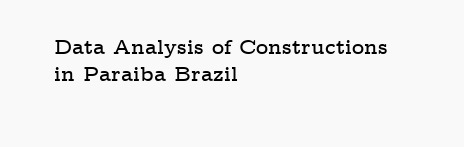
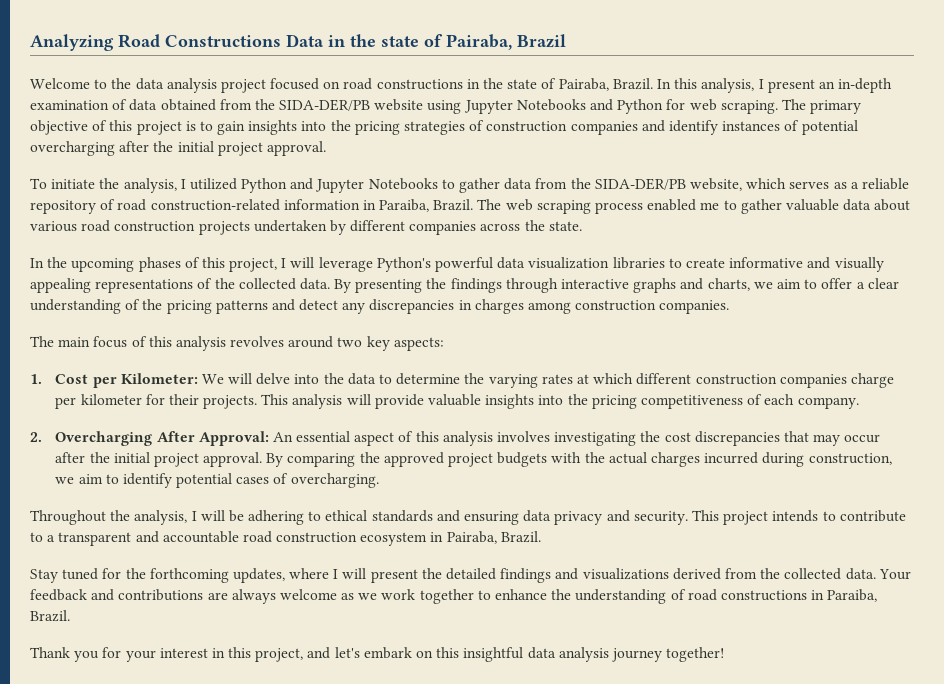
- Data Analysis of Constructions in Paraiba Brazil
+ Analyzing Road Constructions Data in the state of Pairaba, Brazil
+ Welcome to the data analysis project focused on road constructions in the state of Pairaba, Brazil. In this analysis, I present an in-depth examination of data obtained from the SIDA-DER/PB website using Jupyter Notebooks and Python for web scraping. The primary objective of this project is to gain insights into the pricing strategies of construction companies and identify instances of potential overcharging after the initial project approval.
+ To initiate the analysis, I utilized Python and Jupyter Notebooks to gather data from the SIDA-DER/PB website, which serves as a reliable repository of road construction-related information in Paraiba, Brazil. The web scraping process enabled me to gather valuable data about various road construction projects undertaken by different companies across the state.
+ In the upcoming phases of this project, I will leverage Python's powerful data visualization libraries to create informative and visually appealing representations of the collected data. By presenting the findings through interactive graphs and charts, we aim to offer a clear understanding of the pricing patterns and detect any discrepancies in charges among construction companies.
+ The main focus of this analysis revolves around two key aspects:
+ 1. Cost per Kilometer: We will delve into the data to determine the varying rates at which different construction companies charge per kilometer for their projects. This analysis will provide valuable insights into the pricing competitiveness of each company.
+ 2. Overcharging After Approval: An essential aspect of this analysis involves investigating the cost discrepancies that may occur after the initial project approval. By comparing the approved project budgets with the actual charges incurred during construction, we aim to identify potential cases of overcharging.
+ Throughout the analysis, I will be adhering to ethical standards and ensuring data privacy and security. This project intends to contribute to a transparent and accountable road construction ecosystem in Pairaba, Brazil.
+ Stay tuned for the forthcoming updates, where I will present the detailed findings and visualizations derived from the collected data. Your feedback and contributions are always welcome as we work together to enhance the understanding of road constructions in Paraiba, Brazil.
+ Thank you for your interest in this project, and let's embark on this insightful data analysis journey together!

